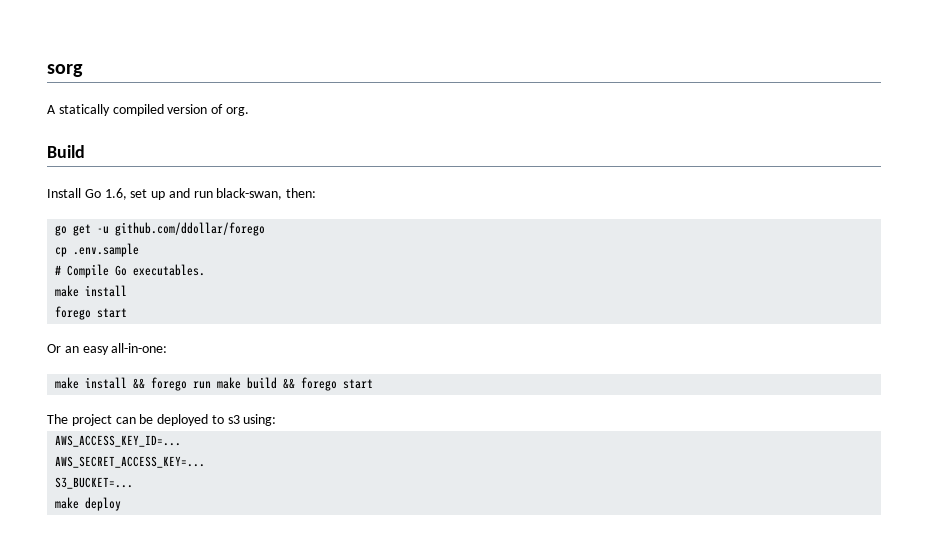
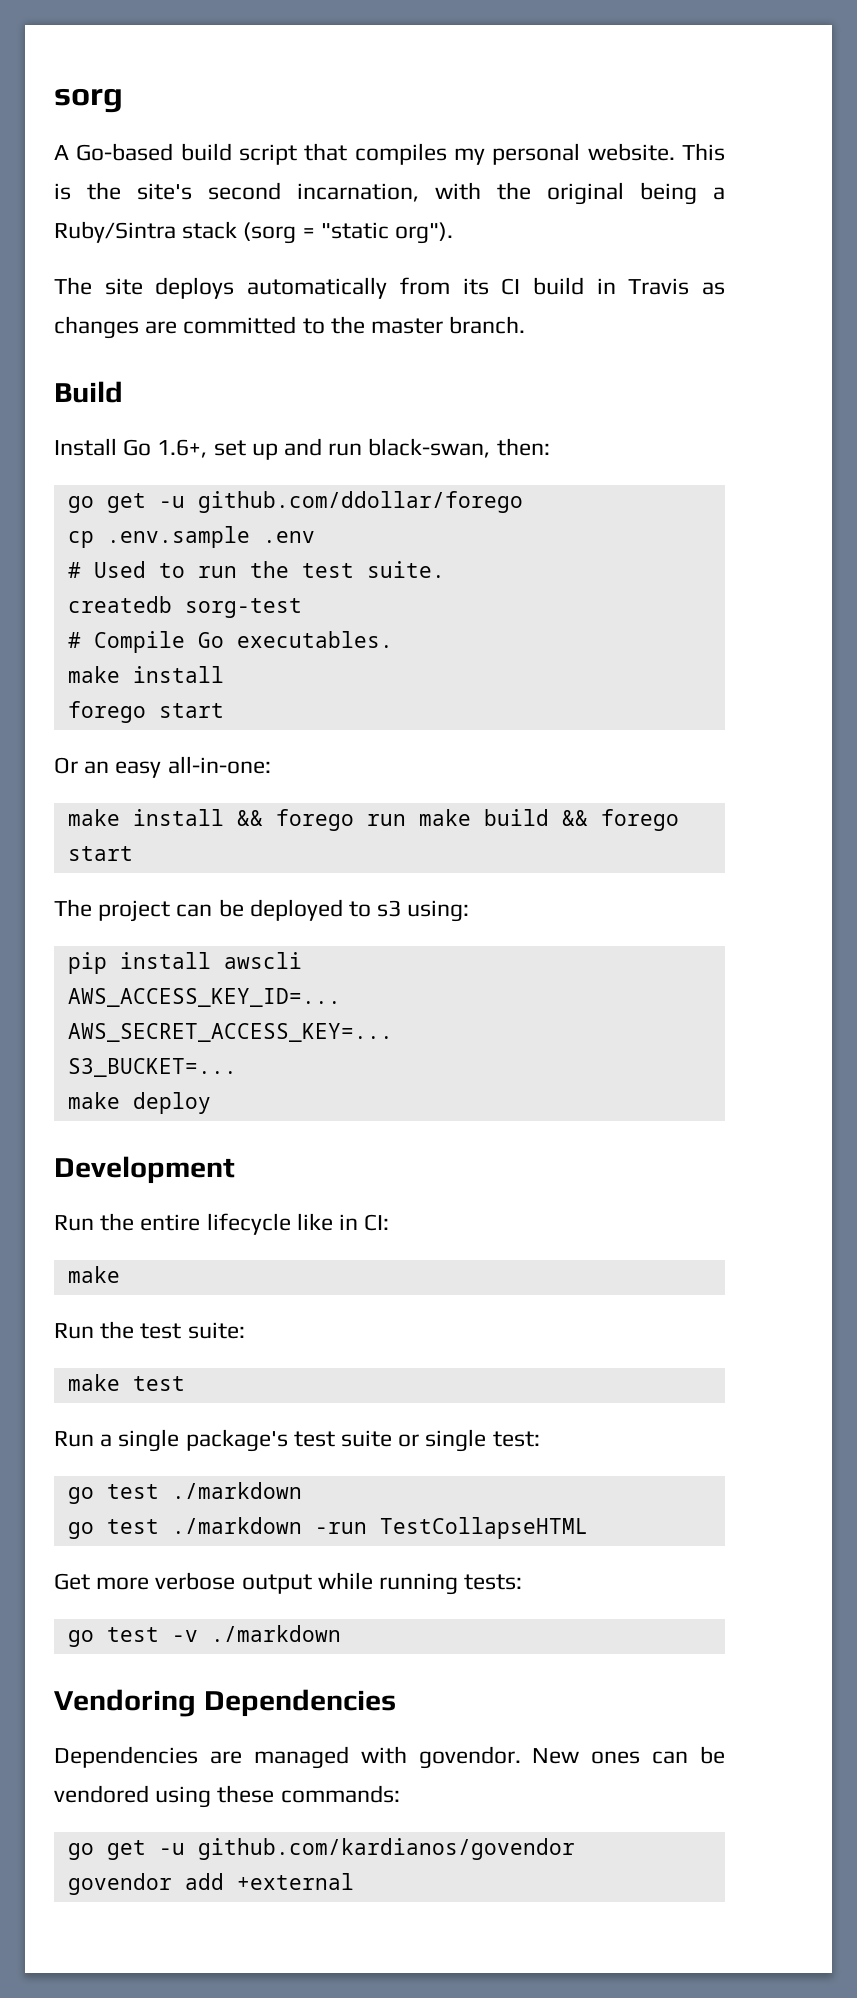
- A statically compiled version of org.
+ A Go-based build script that compiles my personal website. This is the site's second incarnation, with the original being a Ruby/Sintra stack (sorg = "static org").
+ The site deploys automatically from its CI build in Travis as changes are committed to the master branch.
- Install Go 1.6, set up and run black-swan, then:
+ Install Go 1.6+, set up and run black-swan, then:
- cp .env.sample
+ cp .env.sample .env
+ # Used to run the test suite.
+ createdb sorg-test
+ pip install awscli
+ Development
+ Run the entire lifecycle like in CI:
+ make
+ Run the test suite:
+ make test
+ Run a single package's test suite or single test:
+ go test ./markdown
+ go test ./markdown -run TestCollapseHTML
+ Get more verbose output while running tests:
+ go test -v ./markdown
+ Vendoring Dependencies
+ Dependencies are managed with govendor. New ones can be vendored using these commands:
+ go get -u github.com/kardianos/govendor
+ govendor add +external

